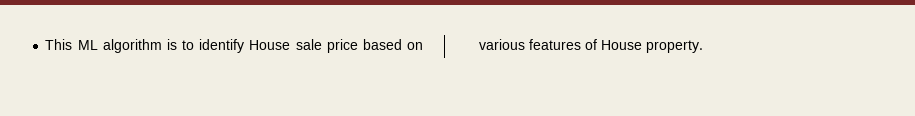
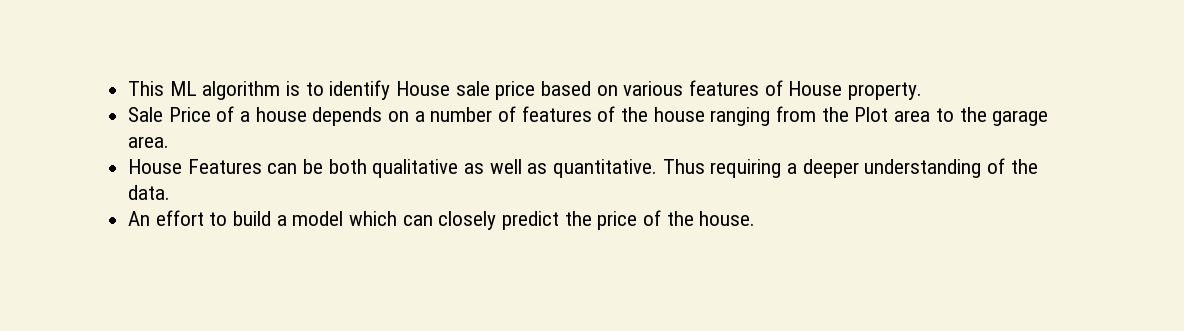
+ Sale Price of a house depends on a number of features of the house ranging from the Plot area to the garage area.
+ House Features can be both qualitative as well as quantitative. Thus requiring a deeper understanding of the data.
+ An effort to build a model which can closely predict the price of the house.

